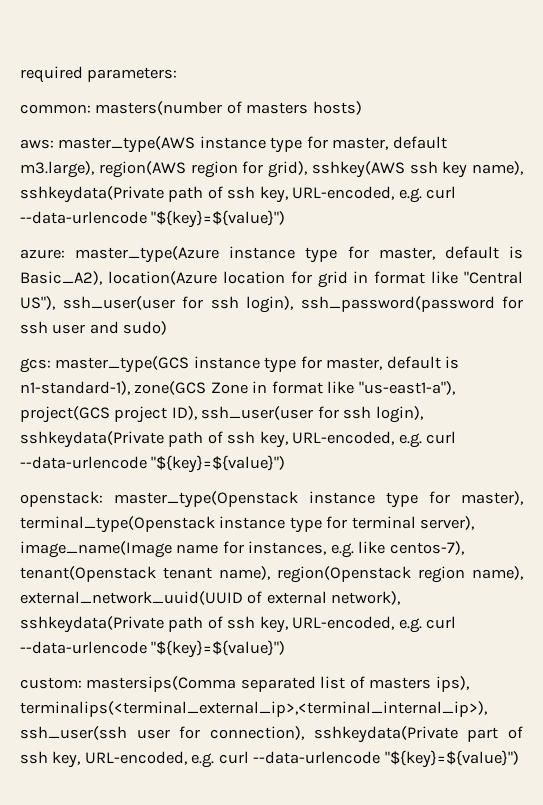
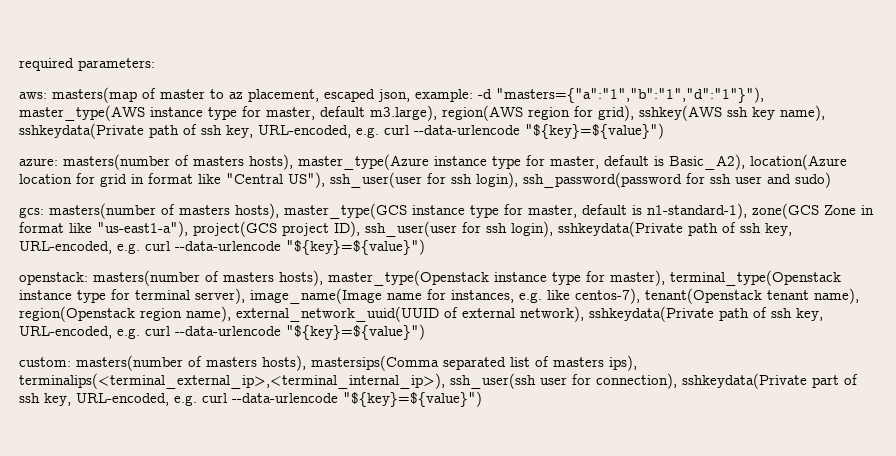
- common: masters(number of masters hosts)
- aws: master_type(AWS instance type for master, default m3.large), region(AWS region for grid), sshkey(AWS ssh key name), sshkeydata(Private path of ssh key, URL-encoded, e.g. curl --data-urlencode "${key}=${value}")
+ aws: masters(map of master to az placement, escaped json, example: -d "masters={"a":"1","b":"1","d":"1"}"), master_type(AWS instance type for master, default m3.large), region(AWS region for grid), sshkey(AWS ssh key name), sshkeydata(Private path of ssh key, URL-encoded, e.g. curl --data-urlencode "${key}=${value}")
- azure: master_type(Azure instance type for master, default is Basic_A2), location(Azure location for grid in format like "Central US"), ssh_user(user for ssh login), ssh_password(password for ssh user and sudo)
+ azure: masters(number of masters hosts), master_type(Azure instance type for master, default is Basic_A2), location(Azure location for grid in format like "Central US"), ssh_user(user for ssh login), ssh_password(password for ssh user and sudo)
- gcs: master_type(GCS instance type for master, default is n1-standard-1), zone(GCS Zone in format like "us-east1-a"), project(GCS project ID), ssh_user(user for ssh login), sshkeydata(Private path of ssh key, URL-encoded, e.g. curl --data-urlencode "${key}=${value}")
+ gcs: masters(number of masters hosts), master_type(GCS instance type for master, default is n1-standard-1), zone(GCS Zone in format like "us-east1-a"), project(GCS project ID), ssh_user(user for ssh login), sshkeydata(Private path of ssh key, URL-encoded, e.g. curl --data-urlencode "${key}=${value}")
- openstack: master_type(Openstack instance type for master), terminal_type(Openstack instance type for terminal server), image_name(Image name for instances, e.g. like centos-7), tenant(Openstack tenant name), region(Openstack region name), external_network_uuid(UUID of external network), sshkeydata(Private path of ssh key, URL-encoded, e.g. curl --data-urlencode "${key}=${value}")
+ openstack: masters(number of masters hosts), master_type(Openstack instance type for master), terminal_type(Openstack instance type for terminal server), image_name(Image name for instances, e.g. like centos-7), tenant(Openstack tenant name), region(Openstack region name), external_network_uuid(UUID of external network), sshkeydata(Private path of ssh key, URL-encoded, e.g. curl --data-urlencode "${key}=${value}")
- custom: mastersips(Comma separated list of masters ips), terminalips(<terminal_external_ip>,<terminal_internal_ip>), ssh_user(ssh user for connection), sshkeydata(Private part of ssh key, URL-encoded, e.g. curl --data-urlencode "${key}=${value}")
+ custom: masters(number of masters hosts), mastersips(Comma separated list of masters ips), terminalips(<terminal_external_ip>,<terminal_internal_ip>), ssh_user(ssh user for connection), sshkeydata(Private part of ssh key, URL-encoded, e.g. curl --data-urlencode "${key}=${value}")

